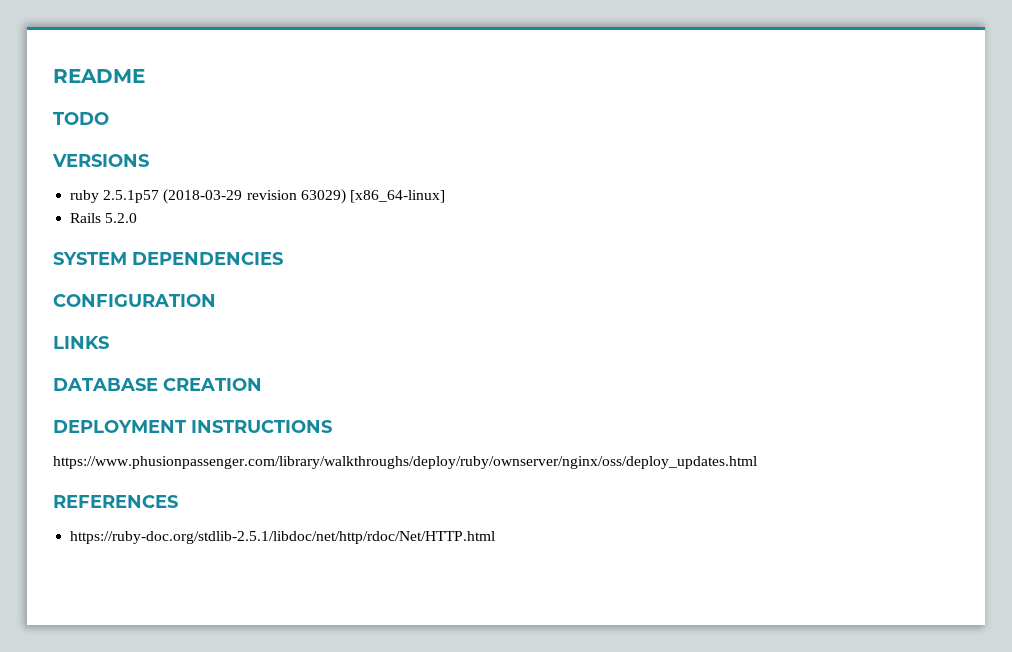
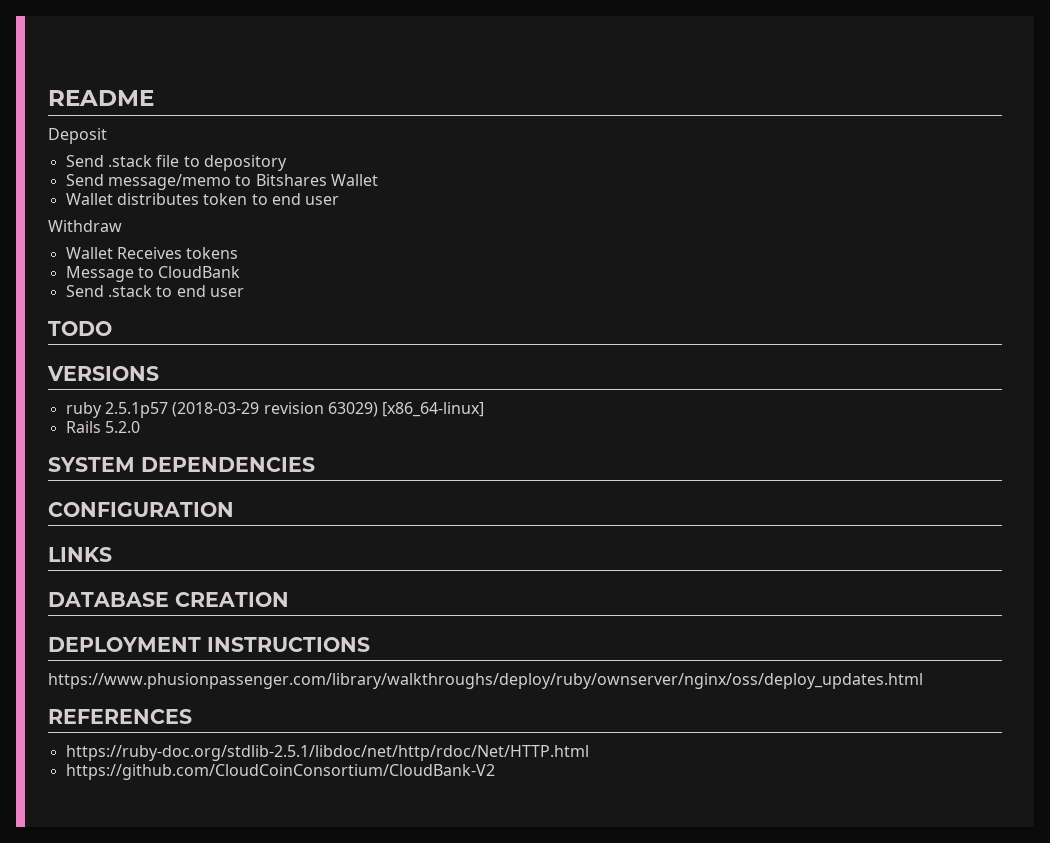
+ Deposit
+ Send .stack file to depository
+ Send message/memo to Bitshares Wallet
+ Wallet distributes token to end user
+ Withdraw
+ Wallet Receives tokens
+ Message to CloudBank
+ Send .stack to end user
+ https://github.com/CloudCoinConsortium/CloudBank-V2

